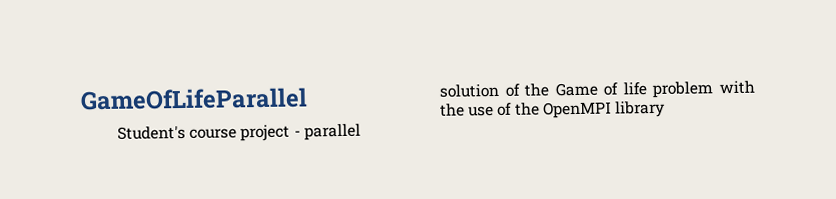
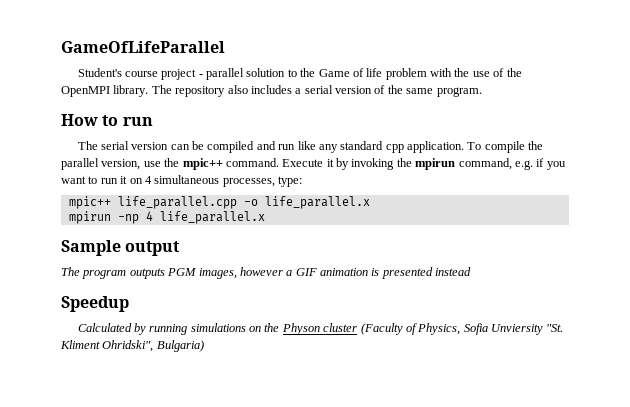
- Student's course project - parallel solution of the Game of life problem with the use of the OpenMPI library
+ Student's course project - parallel solution to the Game of life problem with the use of the OpenMPI library. The repository also includes a serial version of the same program.
+ How to run
+ The serial version can be compiled and run like any standard cpp application. To compile the parallel version, use the mpic++ command. Execute it by invoking the mpirun command, e.g. if you want to run it on 4 simultaneous processes, type:
+ mpic++ life_parallel.cpp -o life_parallel.x
+ mpirun -np 4 life_parallel.x
+ Sample output
+ The program outputs PGM images, however a GIF animation is presented instead
+ Speedup
+ Calculated by running simulations on the Physon cluster (Faculty of Physics, Sofia Unviersity "St. Kliment Ohridski", Bulgaria)

